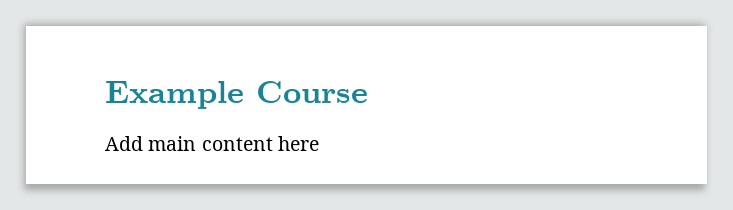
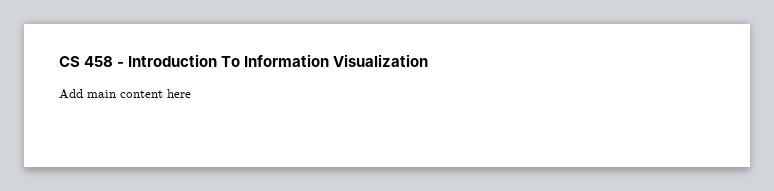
- Example Course
+ CS 458 - Introduction To Information Visualization

